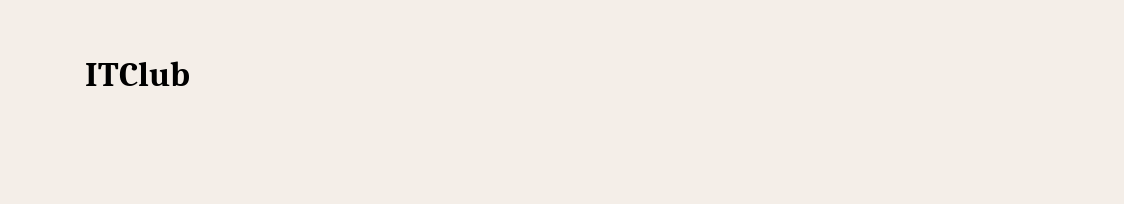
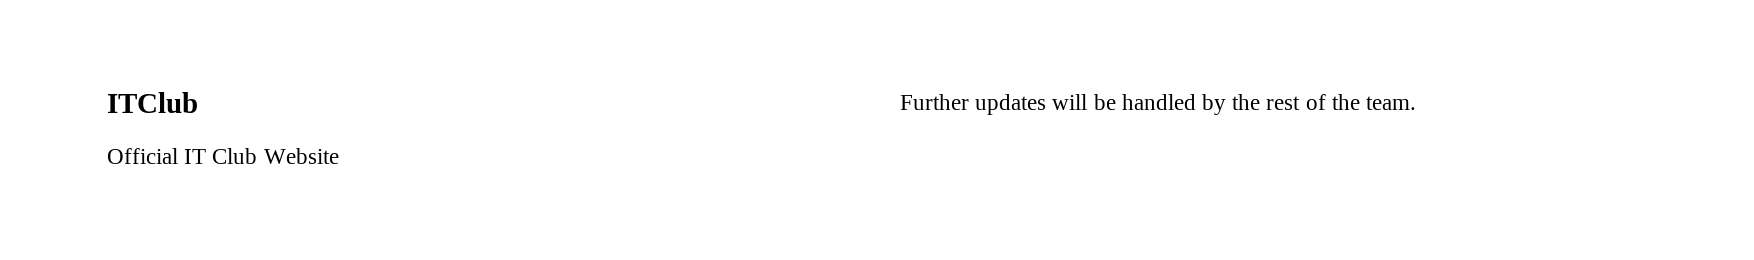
+ Official IT Club Website
+ Further updates will be handled by the rest of the team.

